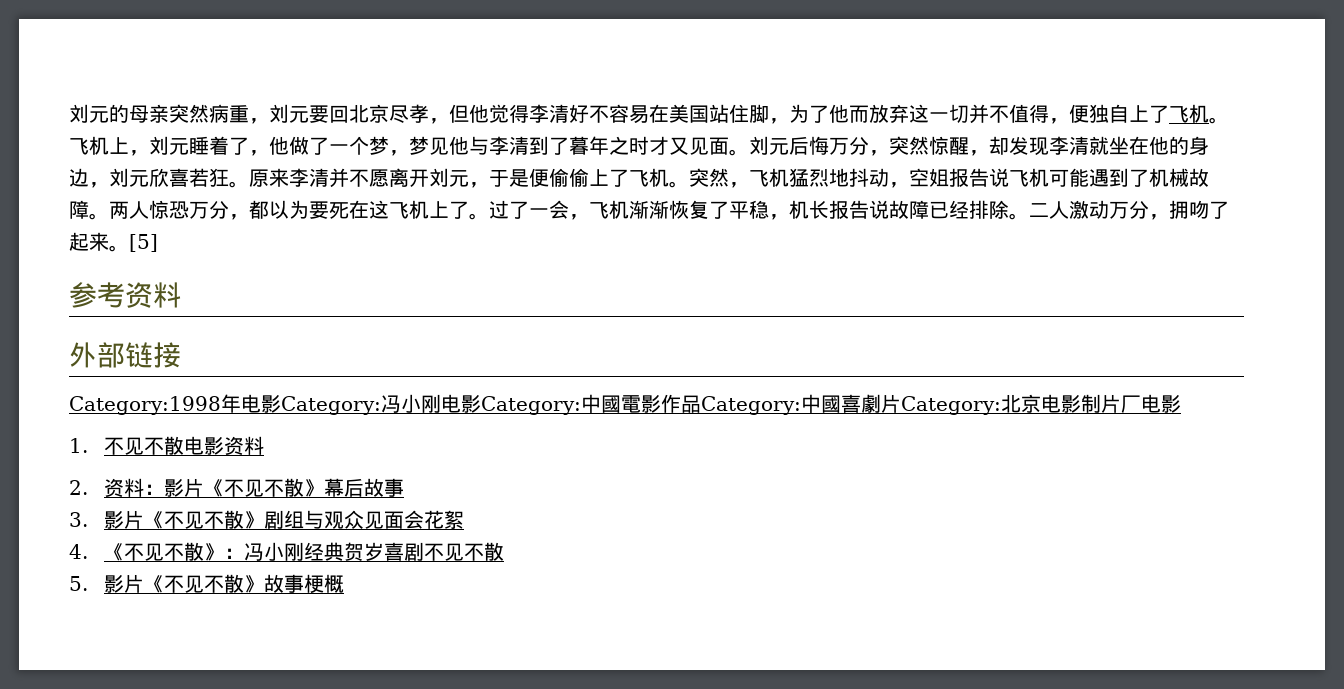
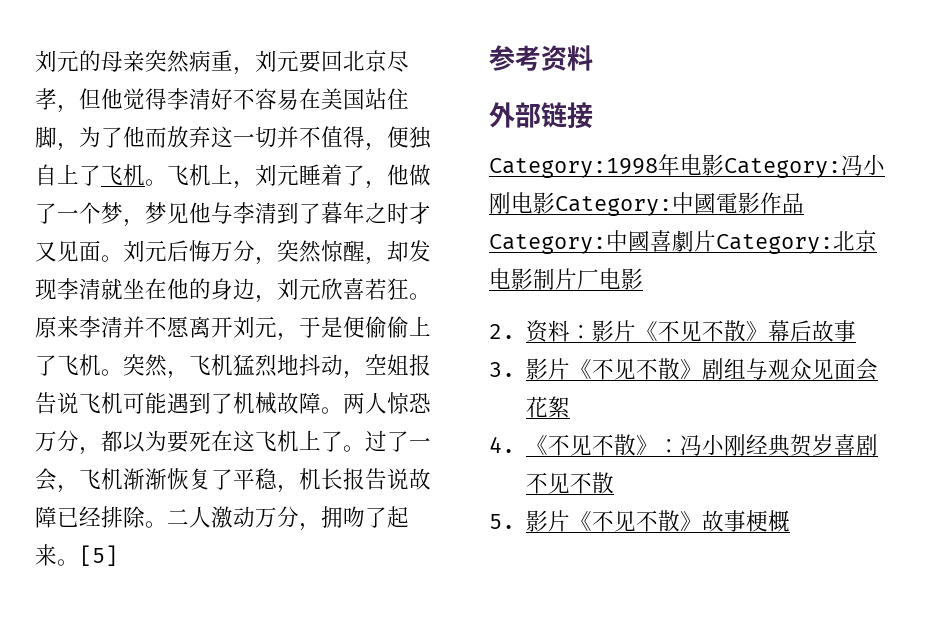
- 1.不见不散电影资料

